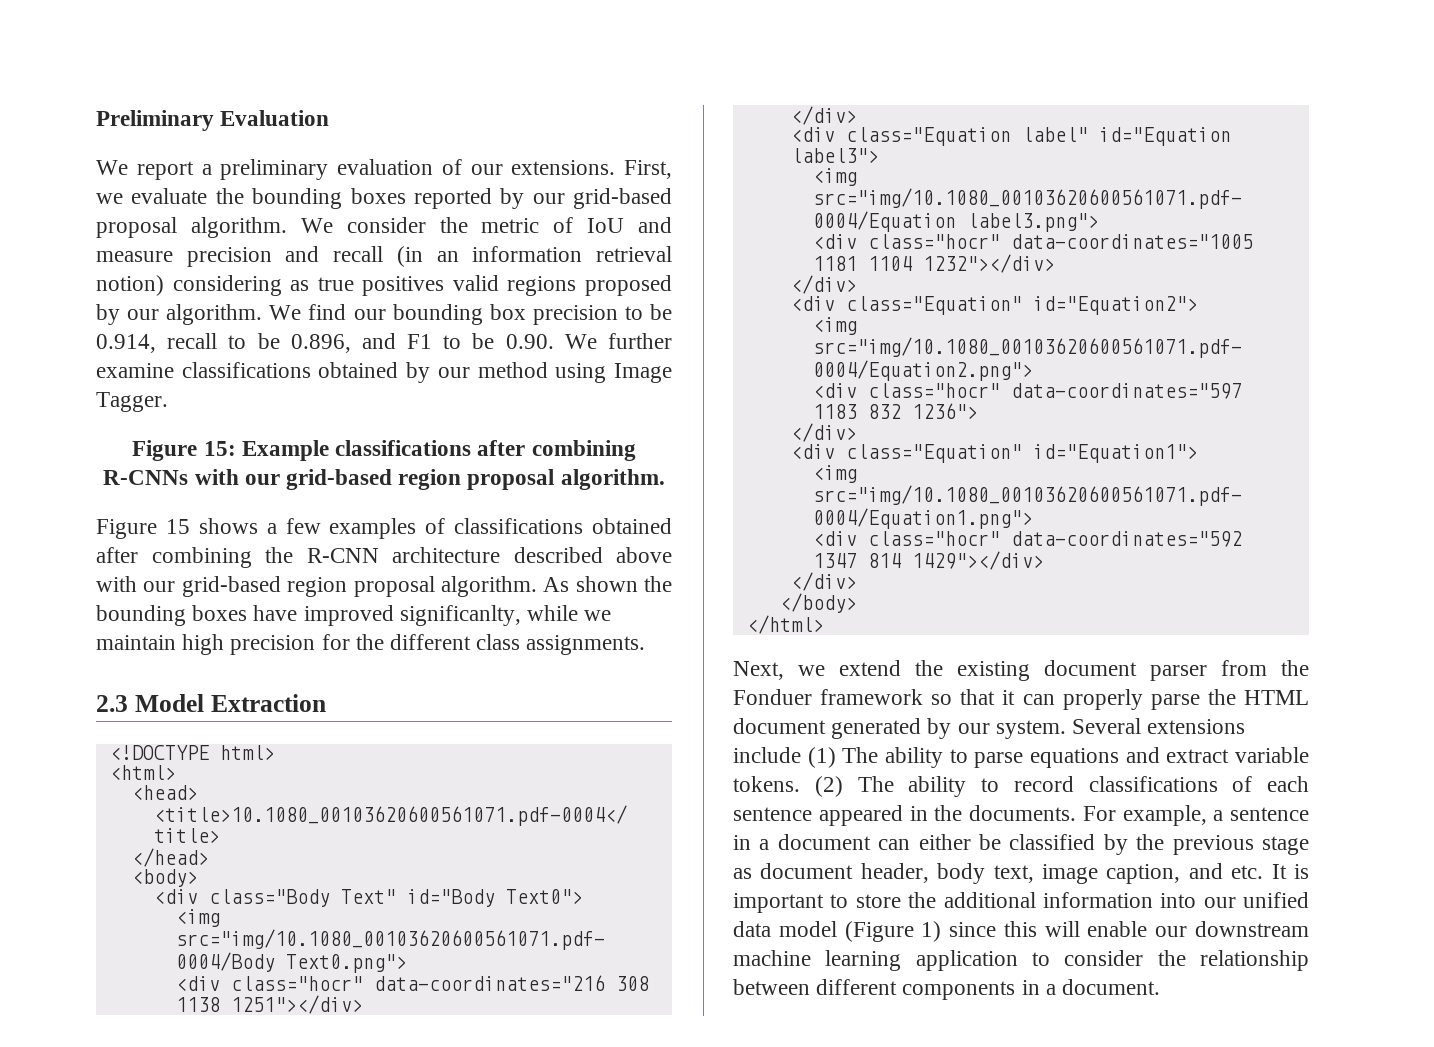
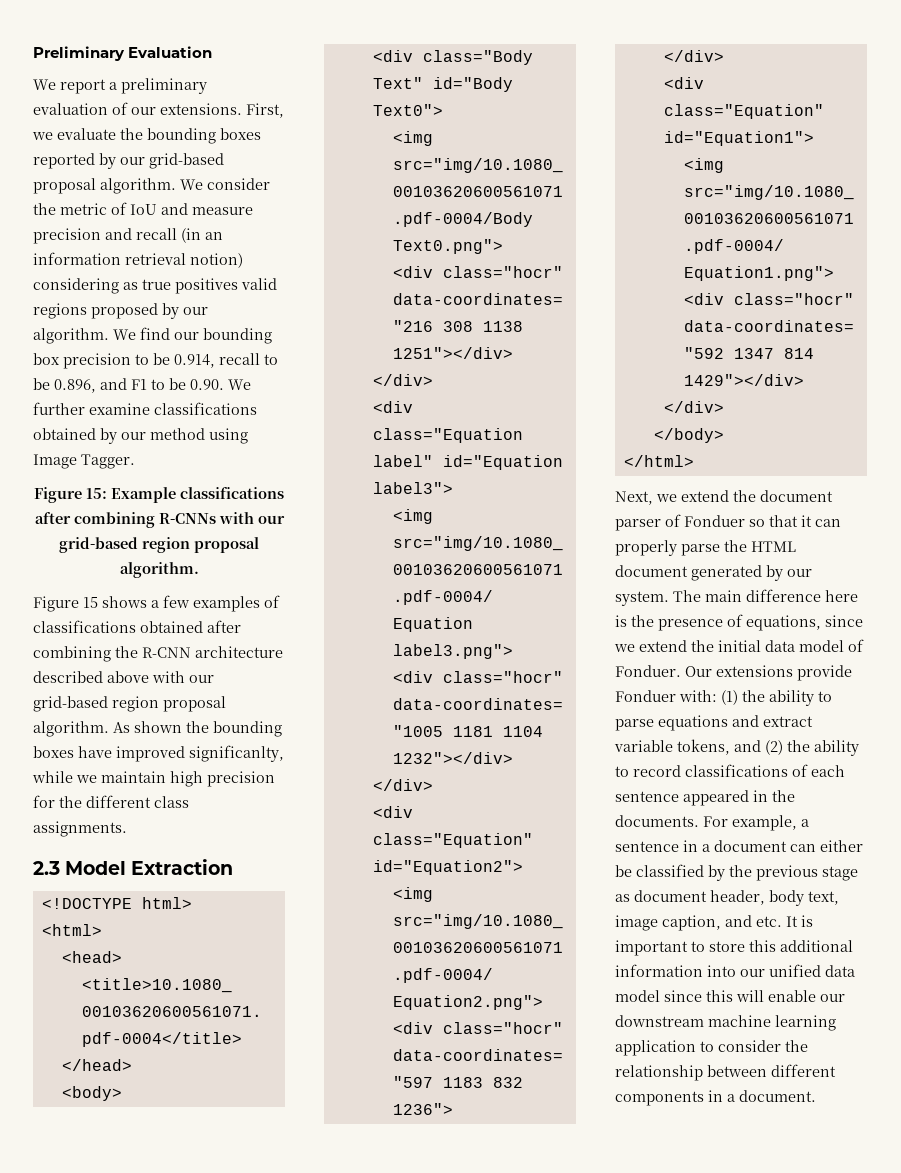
- Next, we extend the existing document parser from the Fonduer framework so that it can properly parse the HTML document generated by our system.
+ Next, we extend the document parser of Fonduer so that it can properly parse the HTML document generated by our system.
- Several extensions include (1) The ability to parse equations and extract variable tokens. (2) The ability to record classifications of each sentence appeared in the documents.
+ The main difference here is the presence of equations, since we extend the initial data model of Fonduer. Our extensions provide Fonduer with: (1) the ability to parse equations and extract variable tokens, and (2) the ability to record classifications of each sentence appeared in the documents.
- For example, a sentence in a document can either be classified by the previous stage as document header, body text, image caption, and etc. It is important to store the additional information into our unified data model (Figure 1) since this will enable our downstream machine learning application to consider the relationship between different components in a document.
+ For example, a sentence in a document can either be classified by the previous stage as document header, body text, image caption, and etc. It is important to store this additional information into our unified data model since this will enable our downstream machine learning application to consider the relationship between different components in a document.

